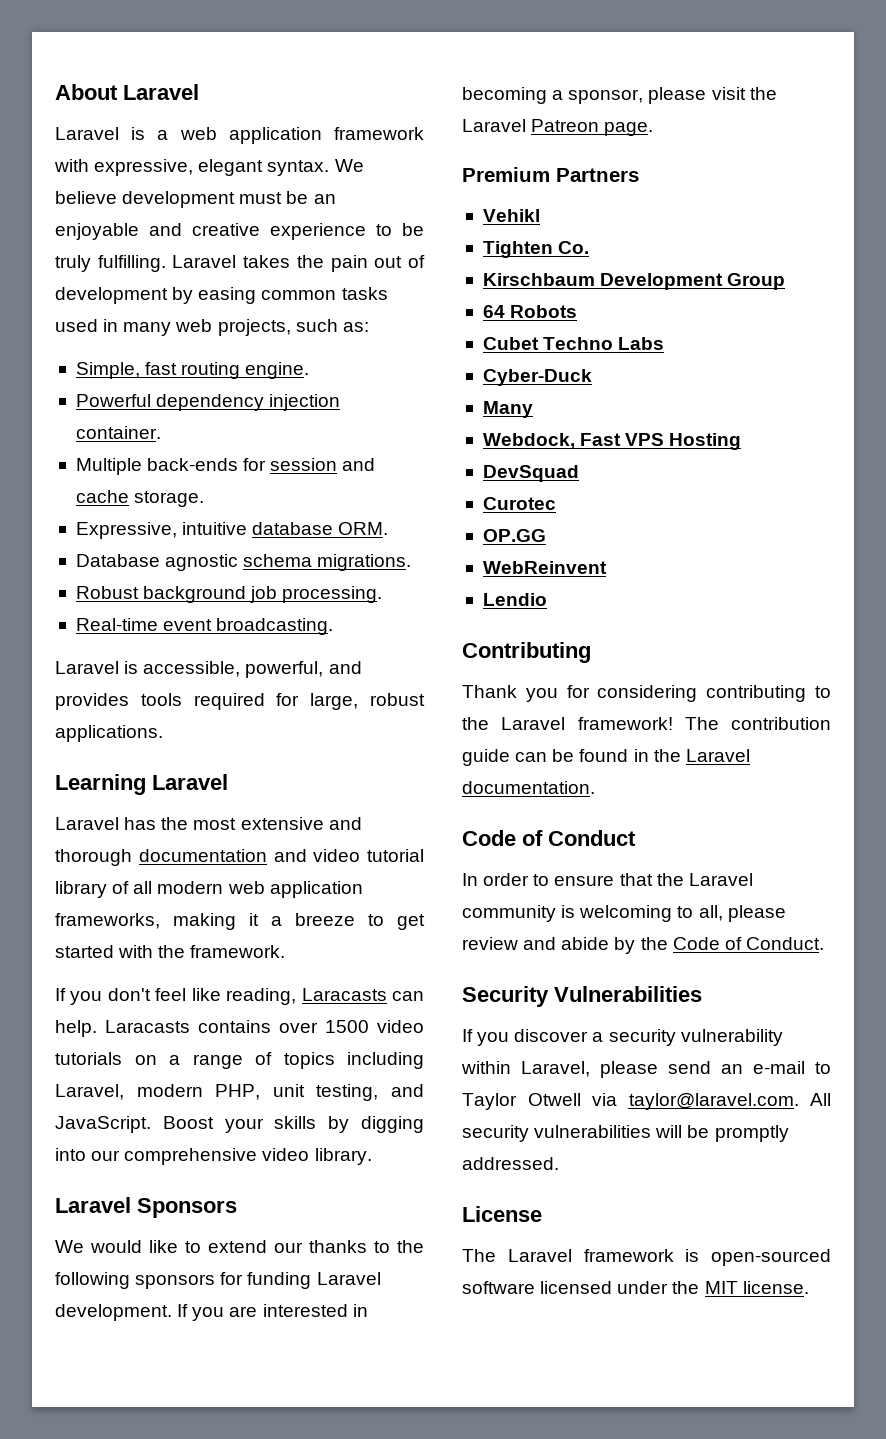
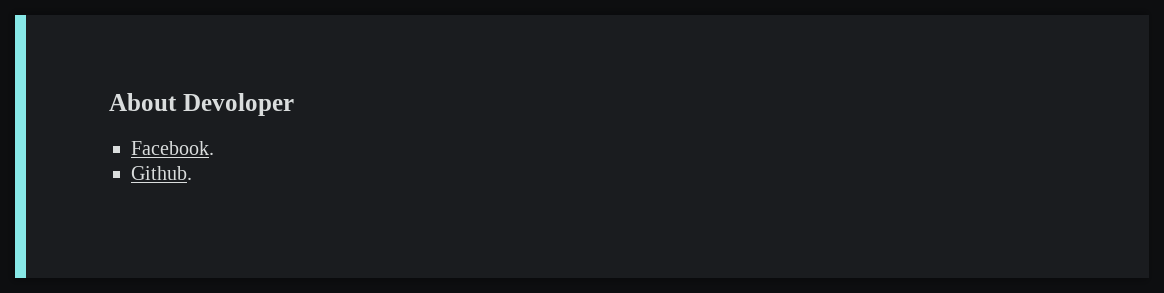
- About Laravel
- Laravel is a web application framework with expressive, elegant syntax. We believe development must be an enjoyable and creative experience to be truly fulfilling. Laravel takes the pain out of development by easing common tasks used in many web projects, such as:
- Simple, fast routing engine.
- Powerful dependency injection container.
- Multiple back-ends for session and cache storage.
- Expressive, intuitive database ORM.
- Database agnostic schema migrations.
- Robust background job processing.
- Real-time event broadcasting.
- Laravel is accessible, powerful, and provides tools required for large, robust applications.
- Learning Laravel
- Laravel has the most extensive and thorough documentation and video tutorial library of all modern web application frameworks, making it a breeze to get started with the framework.
- If you don't feel like reading, Laracasts can help. Laracasts contains over 1500 video tutorials on a range of topics including Laravel, modern PHP, unit testing, and JavaScript. Boost your skills by digging into our comprehensive video library.
- Laravel Sponsors
- We would like to extend our thanks to the following sponsors for funding Laravel development. If you are interested in becoming a sponsor, please visit the Laravel Patreon page.
- Premium Partners
- Vehikl
- Tighten Co.
- Kirschbaum Development Group
- 64 Robots
- Cubet Techno Labs
- Cyber-Duck
- Many
- Webdock, Fast VPS Hosting
- DevSquad
- Curotec
- OP.GG
- WebReinvent
- Lendio
- Contributing
- Thank you for considering contributing to the Laravel framework! The contribution guide can be found in the Laravel documentation.
- Code of Conduct
- In order to ensure that the Laravel community is welcoming to all, please review and abide by the Code of Conduct.
- Security Vulnerabilities
- If you discover a security vulnerability within Laravel, please send an e-mail to Taylor Otwell via taylor@laravel.com. All security vulnerabilities will be promptly addressed.
- License
- The Laravel framework is open-sourced software licensed under the MIT license.
+ About Devoloper
+ Facebook.
+ Github.

